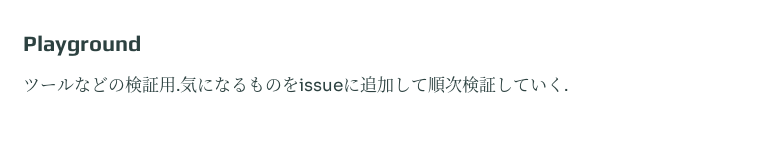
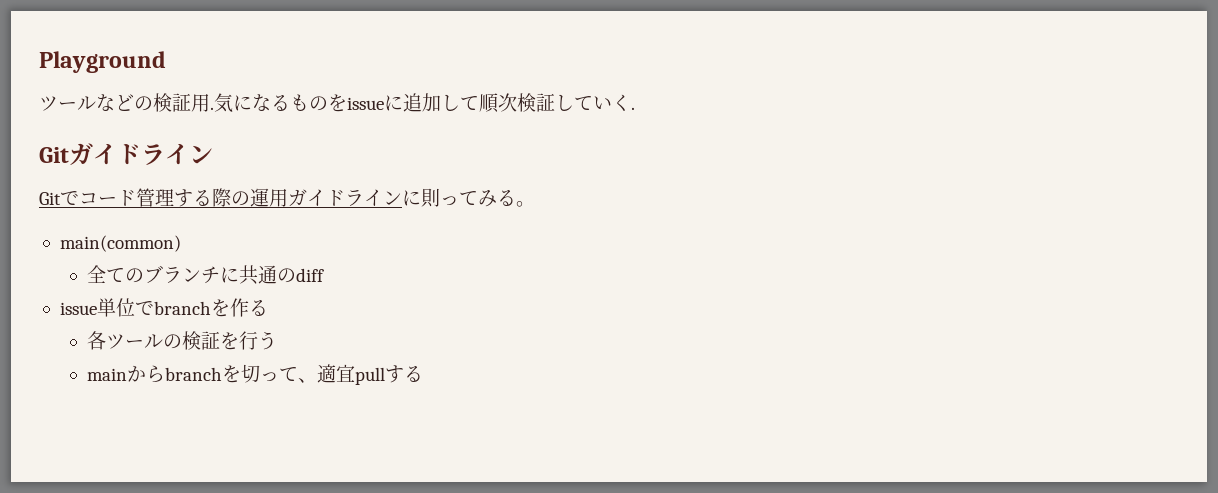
+ Gitガイドライン
+ Gitでコード管理する際の運用ガイドラインに則ってみる。
+ main(common)
+ 全てのブランチに共通のdiff
+ issue単位でbranchを作る
+ 各ツールの検証を行う
+ mainからbranchを切って、適宜pullする

